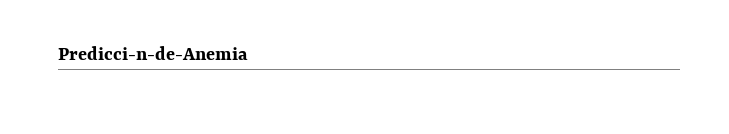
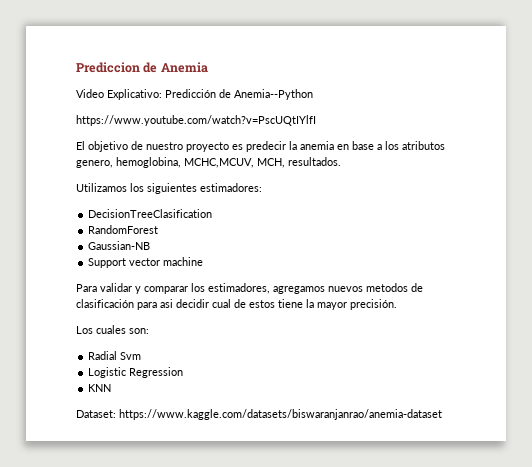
- Predicci-n-de-Anemia
+ Prediccion de Anemia
+ Video Explicativo: Predicción de Anemia--Python
+ https://www.youtube.com/watch?v=PscUQtIYlfI
+ El objetivo de nuestro proyecto es predecir la anemia en base a los atributos genero, hemoglobina, MCHC,MCUV, MCH, resultados.
+ Utilizamos los siguientes estimadores:
+ DecisionTreeClasification
+ RandomForest
+ Gaussian-NB
+ Support vector machine
+ Para validar y comparar los estimadores, agregamos nuevos metodos de clasificación para asi decidir cual de estos tiene la mayor precisión.
+ Los cuales son:
+ Radial Svm
+ Logistic Regression
+ KNN
+ Dataset: https://www.kaggle.com/datasets/biswaranjanrao/anemia-dataset

